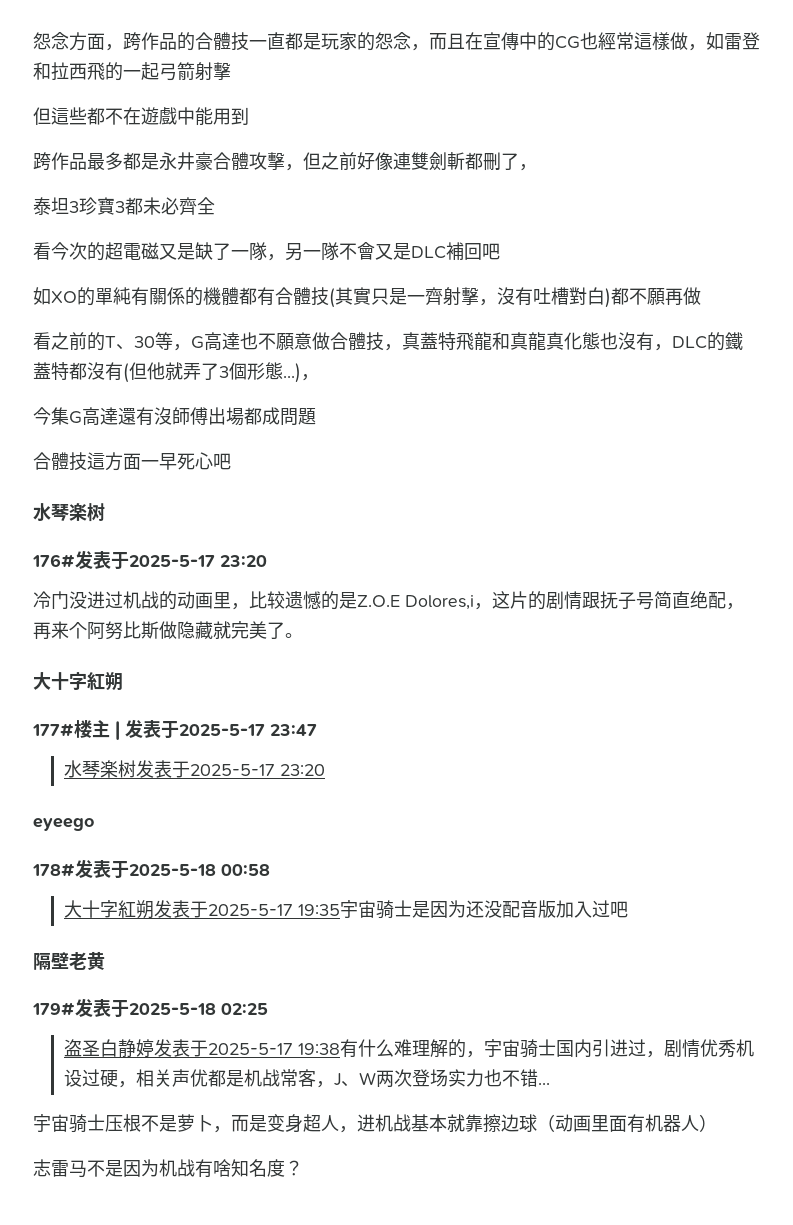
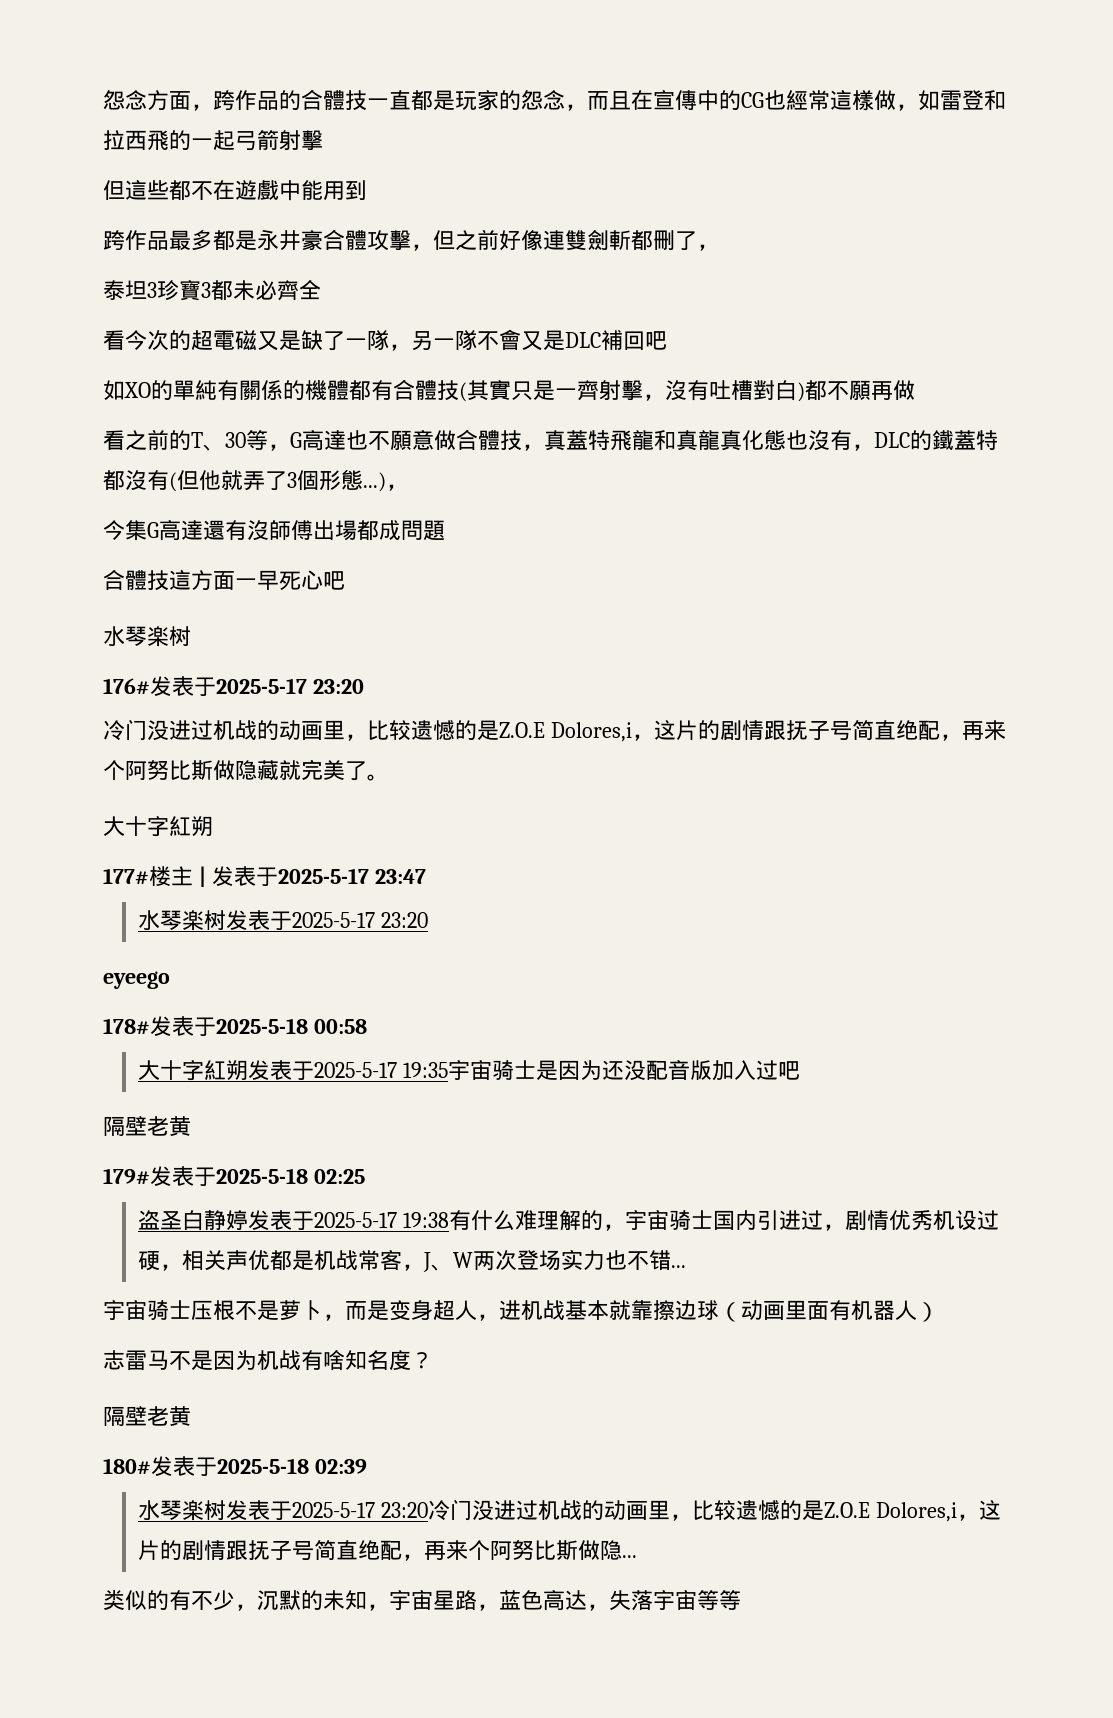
  志雷马不是因为机战有啥知名度？
+ 隔壁老黄
+ 180#发表于2025-5-18 02:39
+ 水琴楽树发表于2025-5-17 23:20冷门没进过机战的动画里，比较遗憾的是Z.O.E Dolores,i，这片的剧情跟抚子号简直绝配，再来个阿努比斯做隐...
+ 类似的有不少，沉默的未知，宇宙星路，蓝色高达，失落宇宙等等

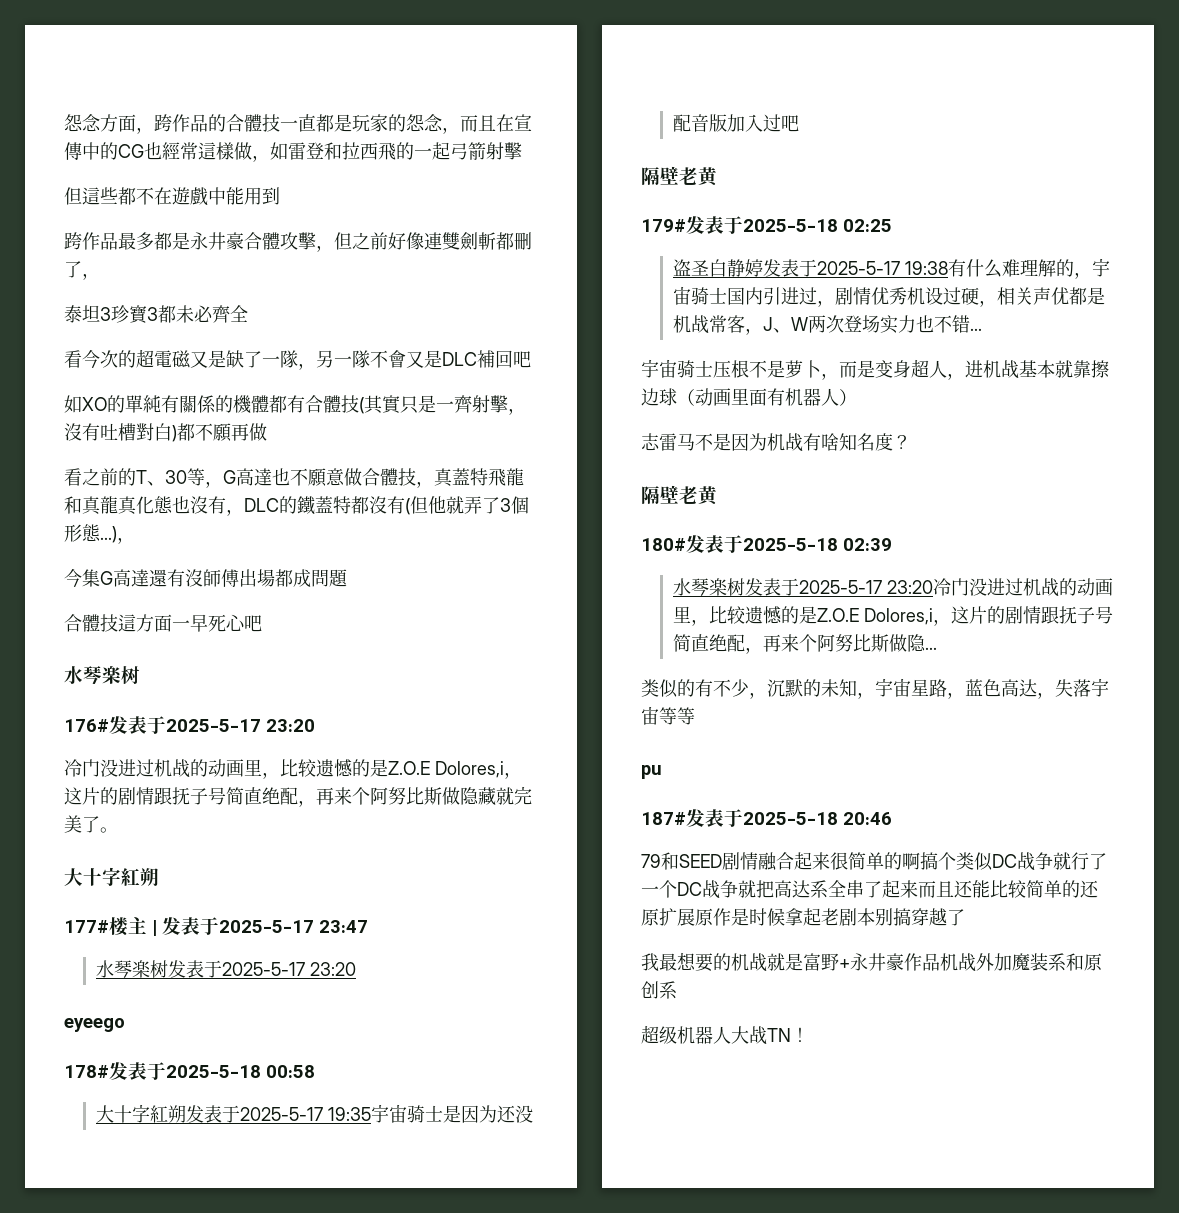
+ pu
+ 187#发表于2025-5-18 20:46
+ 79和SEED剧情融合起来很简单的啊搞个类似DC战争就行了一个DC战争就把高达系全串了起来而且还能比较简单的还原扩展原作是时候拿起老剧本别搞穿越了
+ 我最想要的机战就是富野+永井豪作品机战外加魔装系和原创系
+ 超级机器人大战TN！

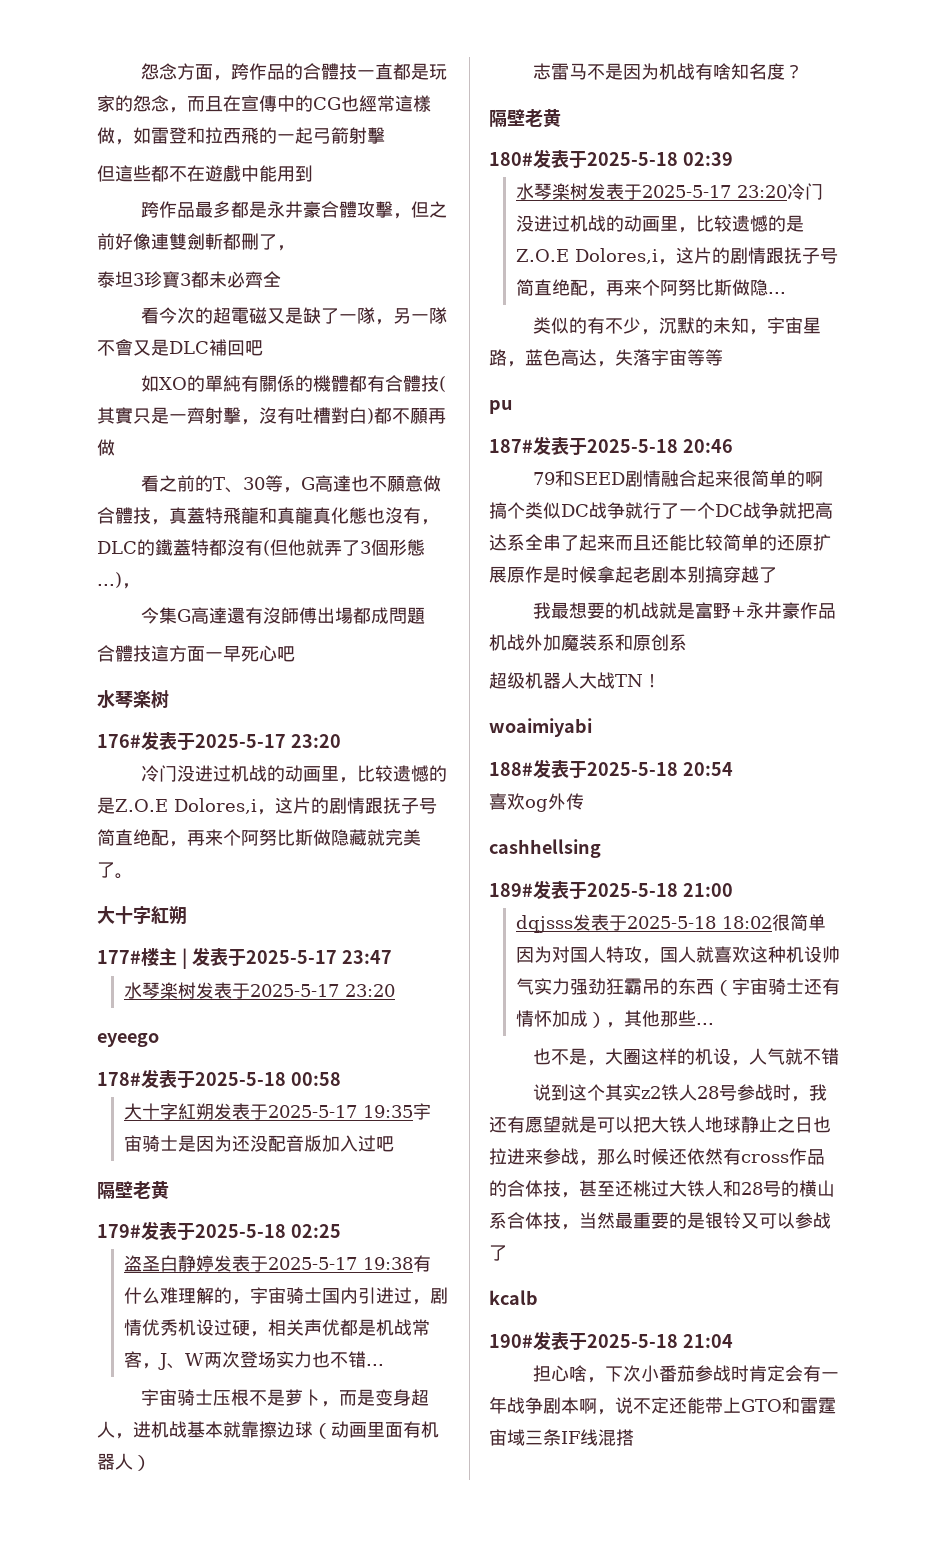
+ woaimiyabi
+ 188#发表于2025-5-18 20:54
+ 喜欢og外传
+ cashhellsing
+ 189#发表于2025-5-18 21:00
+ dqjsss发表于2025-5-18 18:02很简单因为对国人特攻，国人就喜欢这种机设帅气实力强劲狂霸吊的东西（宇宙骑士还有情怀加成），其他那些...
+ 也不是，大圈这样的机设，人气就不错
+ 说到这个其实z2铁人28号参战时，我还有愿望就是可以把大铁人地球静止之日也拉进来参战，那么时候还依然有cross作品的合体技，甚至还桃过大铁人和28号的横山系合体技，当然最重要的是银铃又可以参战了
+ kcalb
+ 190#发表于2025-5-18 21:04
+ 担心啥，下次小番茄参战时肯定会有一年战争剧本啊，说不定还能带上GTO和雷霆宙域三条IF线混搭

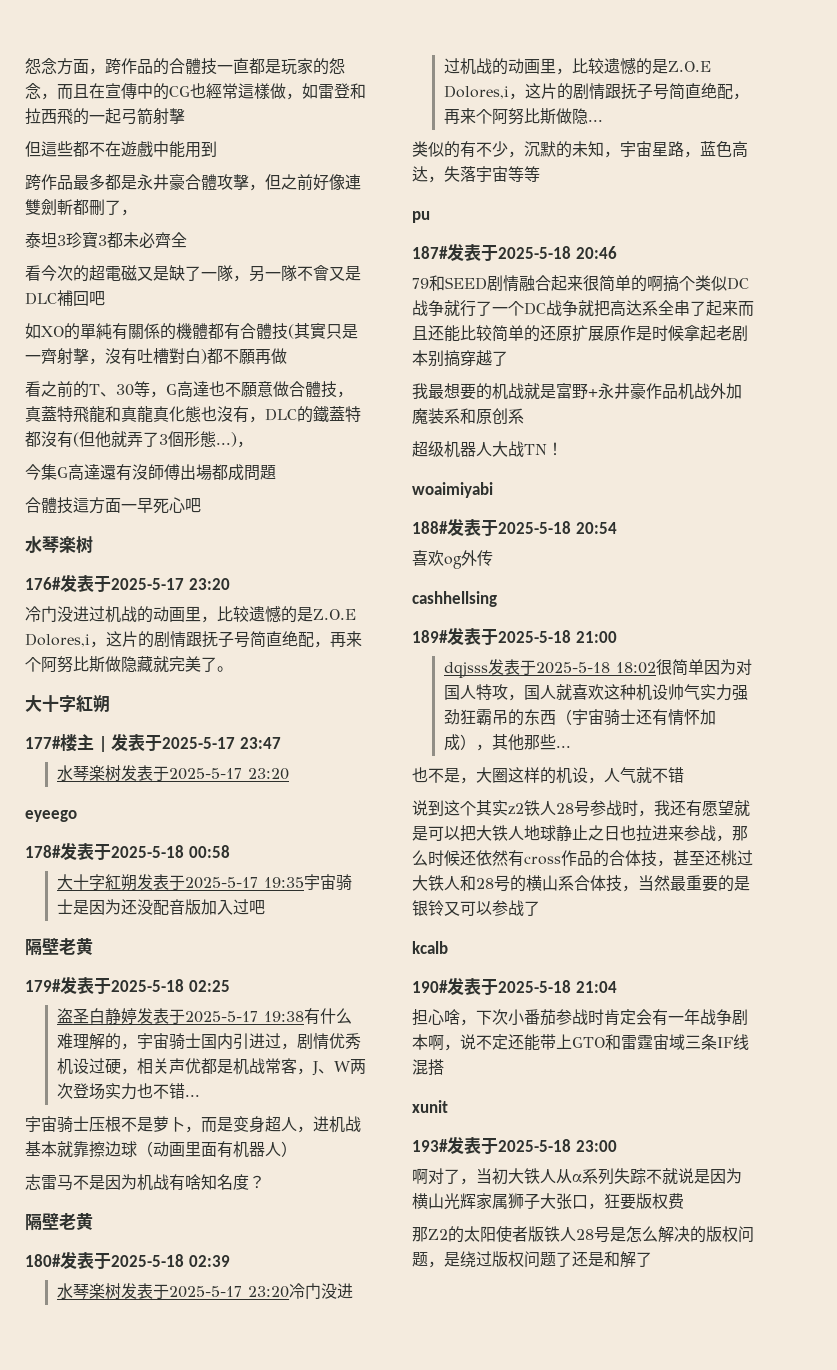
+ xunit
+ 193#发表于2025-5-18 23:00
+ 啊对了，当初大铁人从α系列失踪不就说是因为横山光辉家属狮子大张口，狂要版权费
+ 那Z2的太阳使者版铁人28号是怎么解决的版权问题，是绕过版权问题了还是和解了

